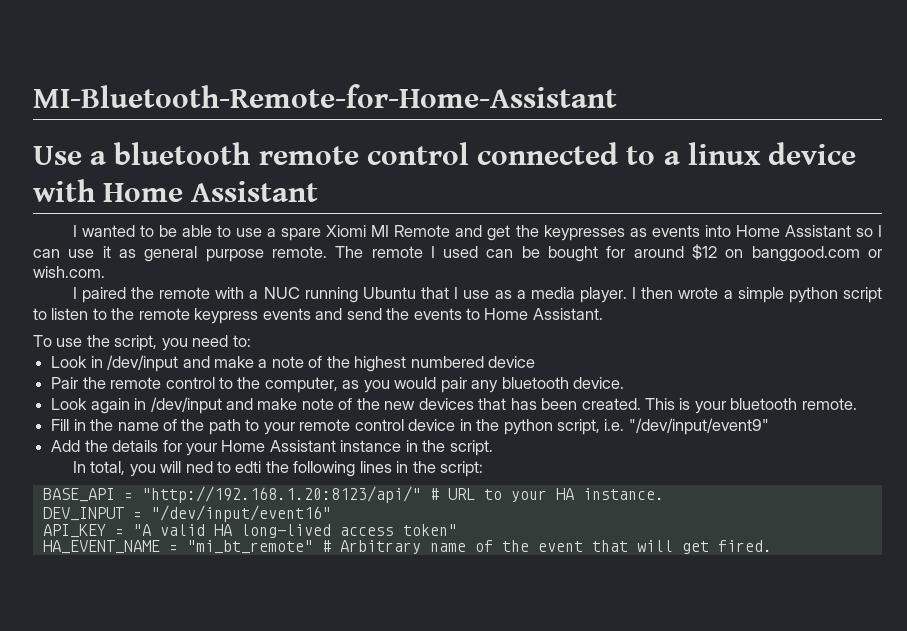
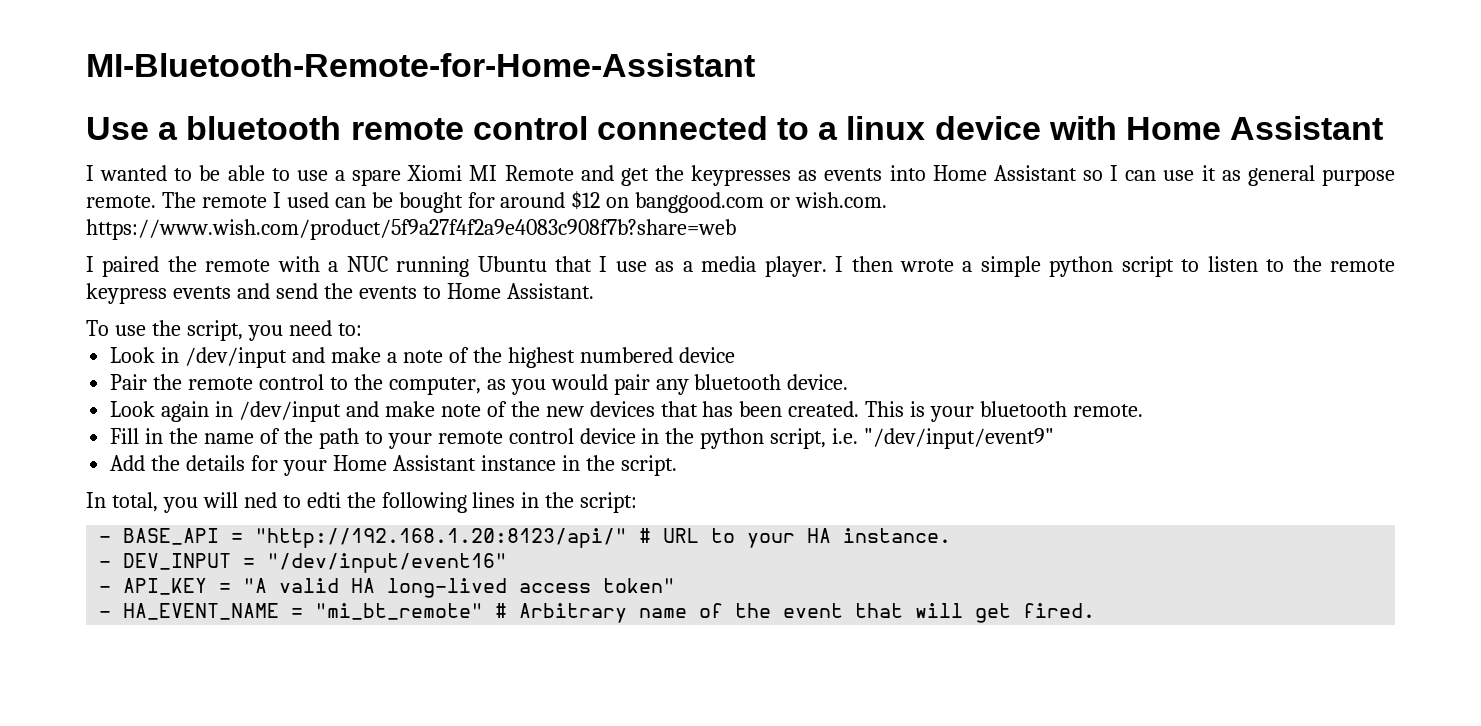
- The remote I used can be bought for around $12 on banggood.com or wish.com.
+ The remote I used can be bought for around $12 on banggood.com or wish.com. https://www.wish.com/product/5f9a27f4f2a9e4083c908f7b?share=web
- BASE_API = "http://192.168.1.20:8123/api/" # URL to your HA instance.
+ - BASE_API = "http://192.168.1.20:8123/api/" # URL to your HA instance.
- DEV_INPUT = "/dev/input/event16"
+ - DEV_INPUT = "/dev/input/event16"
- API_KEY = "A valid HA long-lived access token"
+ - API_KEY = "A valid HA long-lived access token"
- HA_EVENT_NAME = "mi_bt_remote" # Arbitrary name of the event that will get fired.
+ - HA_EVENT_NAME = "mi_bt_remote" # Arbitrary name of the event that will get fired.

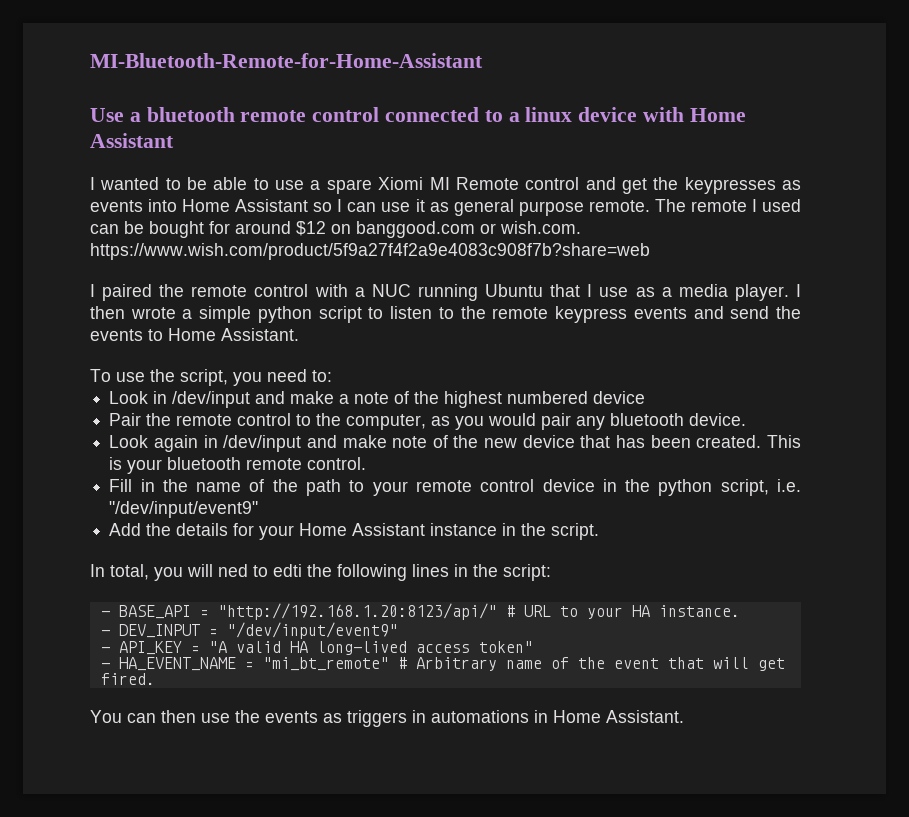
- I wanted to be able to use a spare Xiomi MI Remote and get the keypresses as events into Home Assistant so I can use it as general purpose remote.
+ I wanted to be able to use a spare Xiomi MI Remote control and get the keypresses as events into Home Assistant so I can use it as general purpose remote.
- I paired the remote with a NUC running Ubuntu that I use as a media player.
+ I paired the remote control with a NUC running Ubuntu that I use as a media player.
- Look again in /dev/input and make note of the new devices that has been created.
+ Look again in /dev/input and make note of the new device that has been created.
- This is your bluetooth remote.
+ This is your bluetooth remote control.
- - DEV_INPUT = "/dev/input/event16"
+ - DEV_INPUT = "/dev/input/event9"
+ You can then use the events as triggers in automations in Home Assistant.

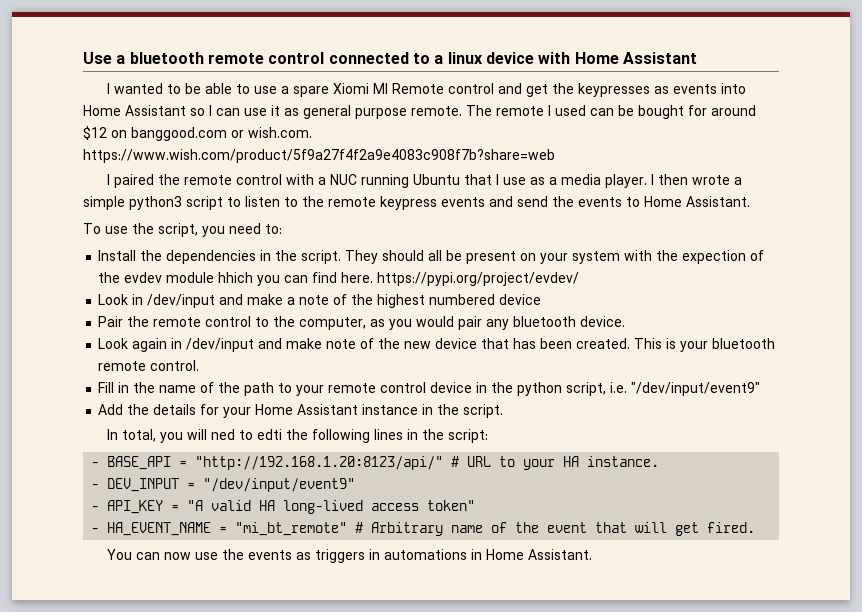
- MI-Bluetooth-Remote-for-Home-Assistant
- I then wrote a simple python script to listen to the remote keypress events and send the events to Home Assistant.
+ I then wrote a simple python3 script to listen to the remote keypress events and send the events to Home Assistant.
+ Install the dependencies in the script. They should all be present on your system with the expection of the evdev module hhich you can find here. https://pypi.org/project/evdev/
- You can then use the events as triggers in automations in Home Assistant.
+ You can now use the events as triggers in automations in Home Assistant.

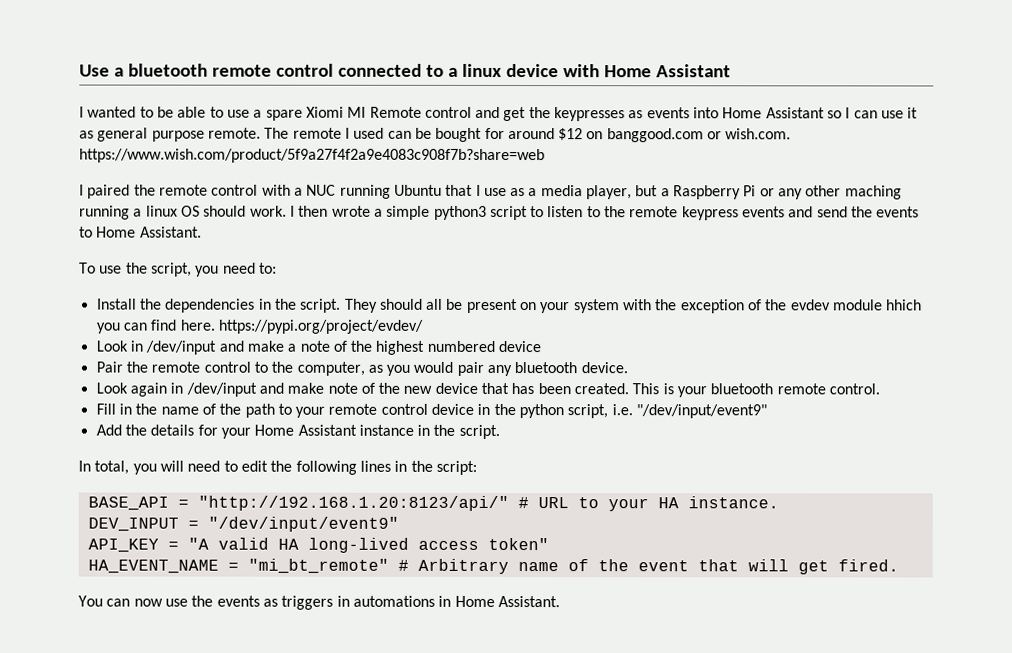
- I paired the remote control with a NUC running Ubuntu that I use as a media player.
+ I paired the remote control with a NUC running Ubuntu that I use as a media player, but a Raspberry Pi or any other maching running a linux OS should work.
- They should all be present on your system with the expection of the evdev module hhich you can find here. https://pypi.org/project/evdev/
+ They should all be present on your system with the exception of the evdev module hhich you can find here. https://pypi.org/project/evdev/
- In total, you will ned to edti the following lines in the script:
+ In total, you will need to edit the following lines in the script:
- - BASE_API = "http://192.168.1.20:8123/api/" # URL to your HA instance.
+ BASE_API = "http://192.168.1.20:8123/api/" # URL to your HA instance.
- - DEV_INPUT = "/dev/input/event9"
+ DEV_INPUT = "/dev/input/event9"
- - API_KEY = "A valid HA long-lived access token"
+ API_KEY = "A valid HA long-lived access token"
- - HA_EVENT_NAME = "mi_bt_remote" # Arbitrary name of the event that will get fired.
+ HA_EVENT_NAME = "mi_bt_remote" # Arbitrary name of the event that will get fired.

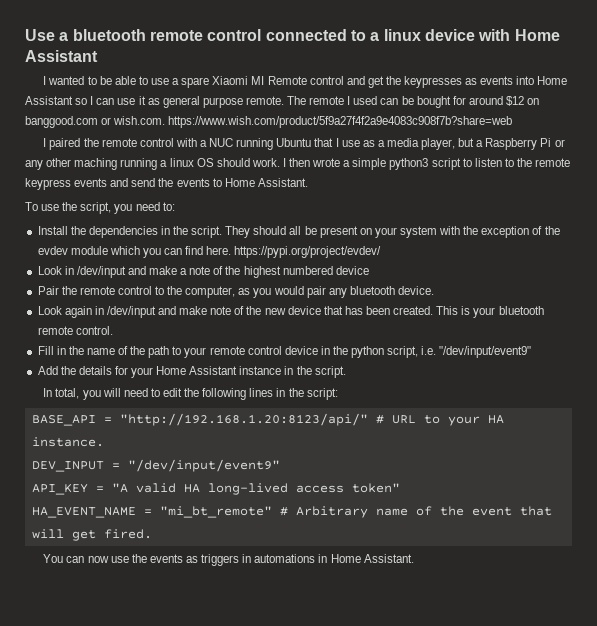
- I wanted to be able to use a spare Xiomi MI Remote control and get the keypresses as events into Home Assistant so I can use it as general purpose remote.
+ I wanted to be able to use a spare Xiaomi MI Remote control and get the keypresses as events into Home Assistant so I can use it as general purpose remote.
- They should all be present on your system with the exception of the evdev module hhich you can find here. https://pypi.org/project/evdev/
+ They should all be present on your system with the exception of the evdev module which you can find here. https://pypi.org/project/evdev/

